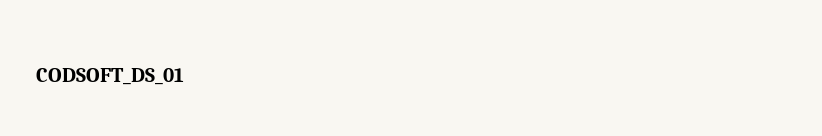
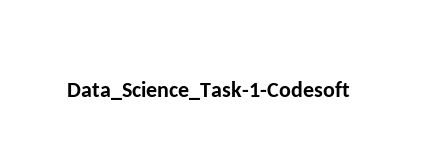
- CODSOFT_DS_01
+ Data_Science_Task-1-Codesoft

